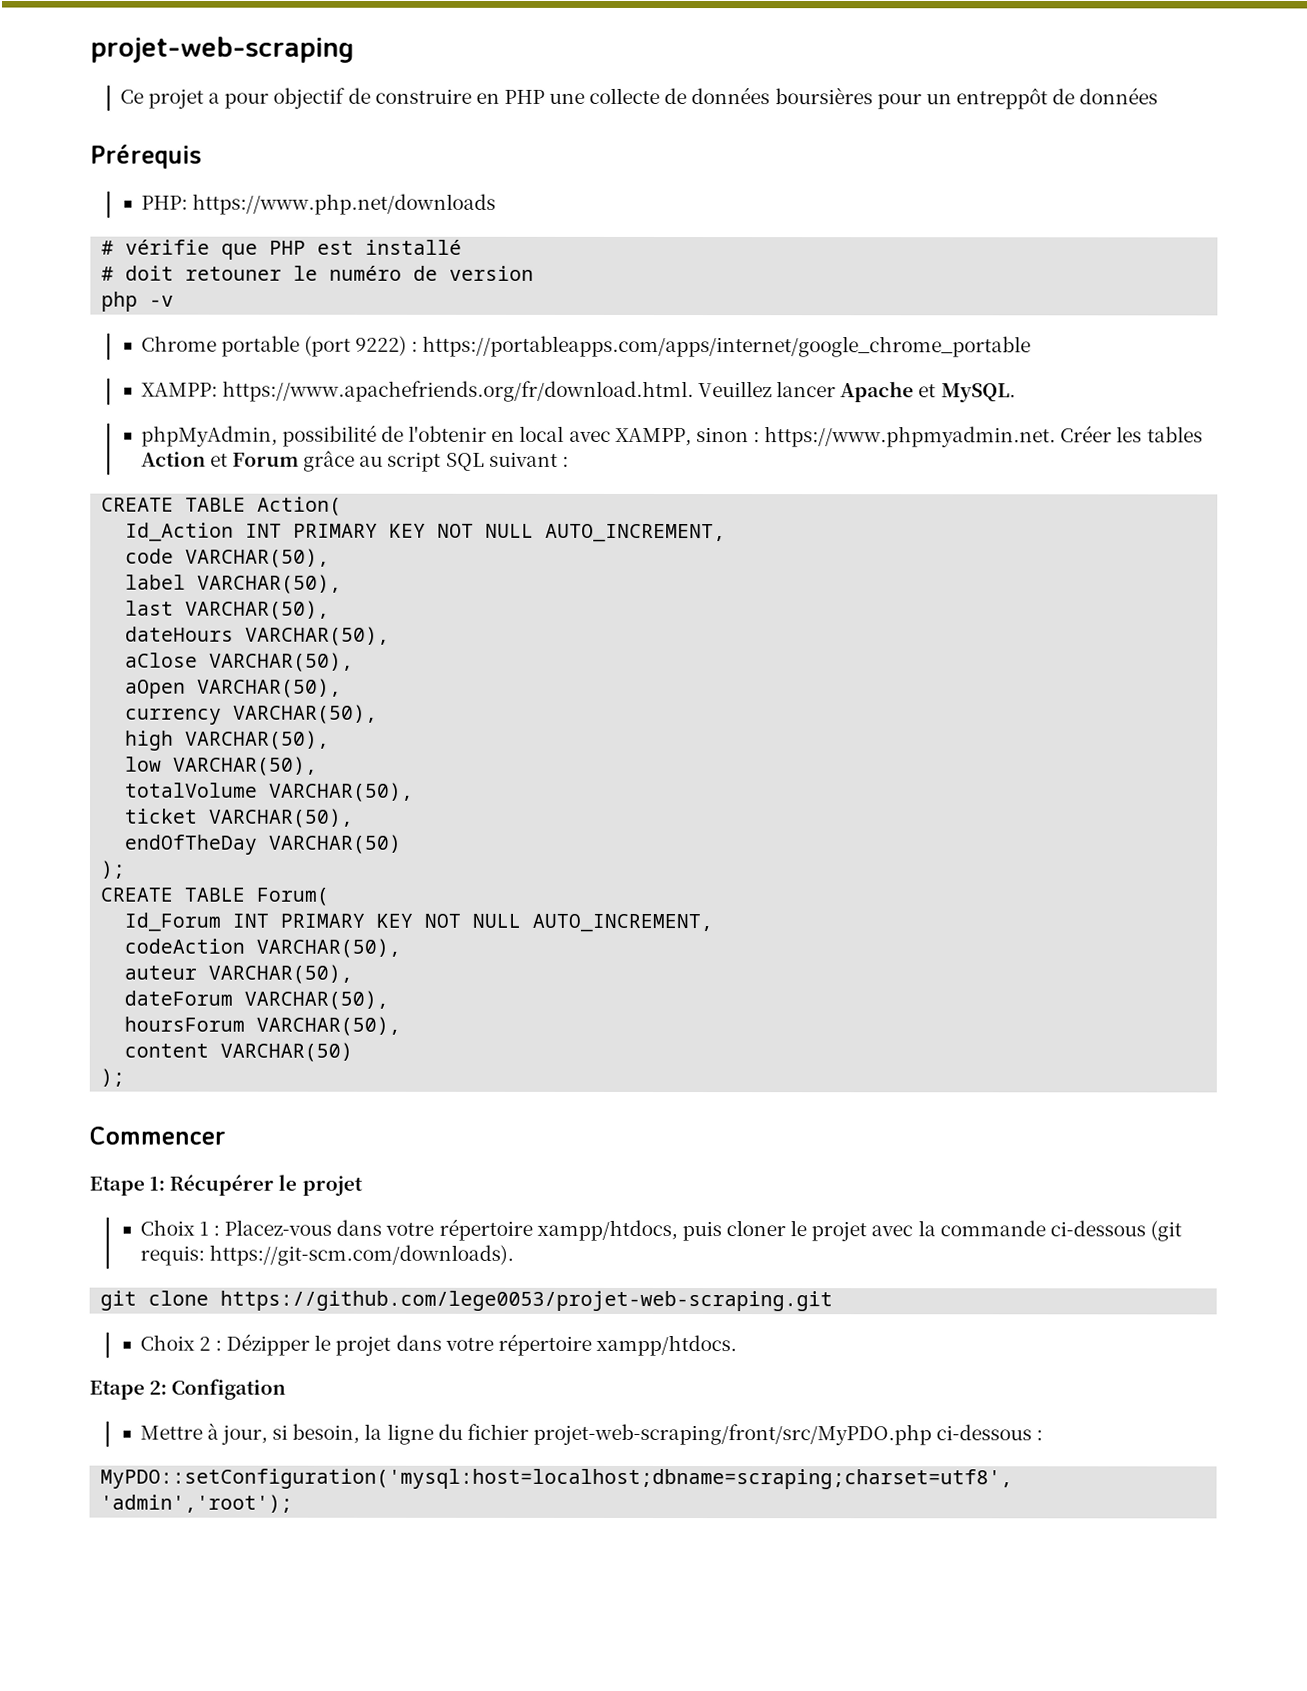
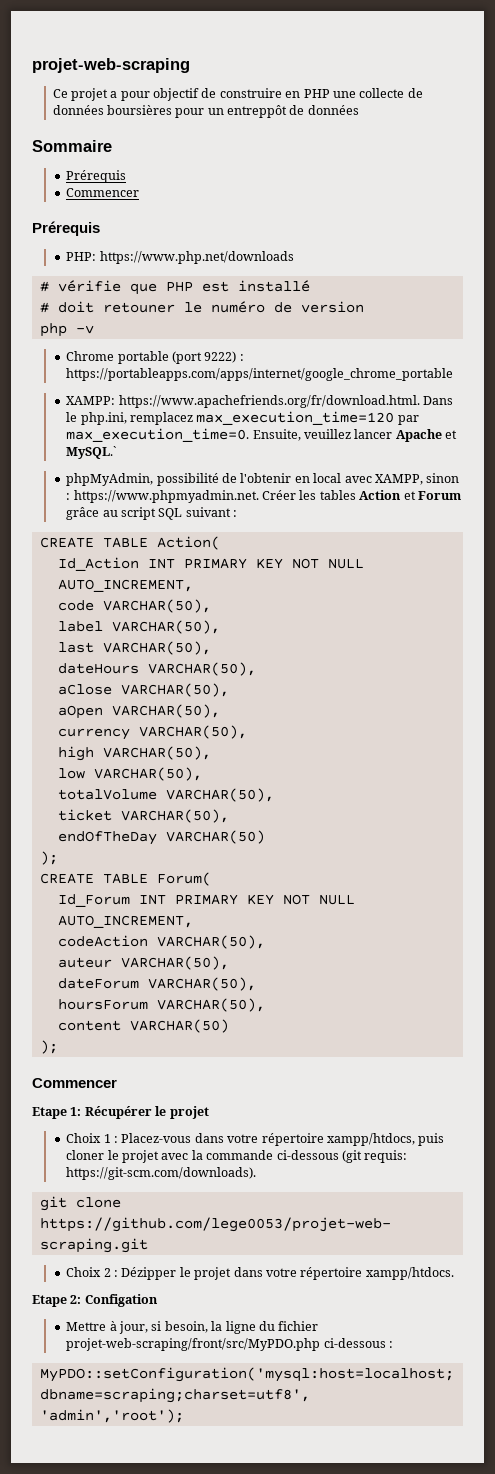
+ Sommaire
+ Prérequis
+ Commencer
- XAMPP: https://www.apachefriends.org/fr/download.html. Veuillez lancer Apache et MySQL.
+ XAMPP: https://www.apachefriends.org/fr/download.html. Dans le php.ini, remplacez max_execution_time=120 par max_execution_time=0. Ensuite, veuillez lancer Apache et MySQL.`

